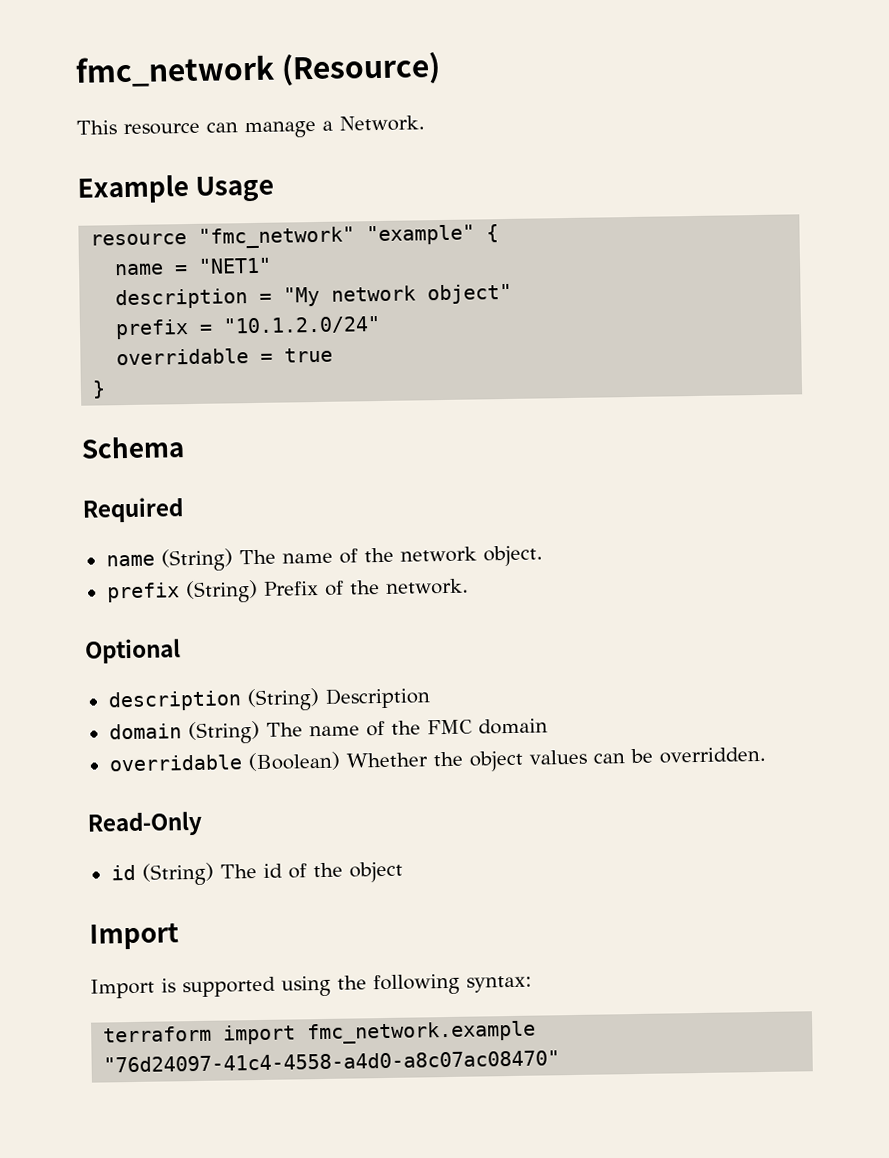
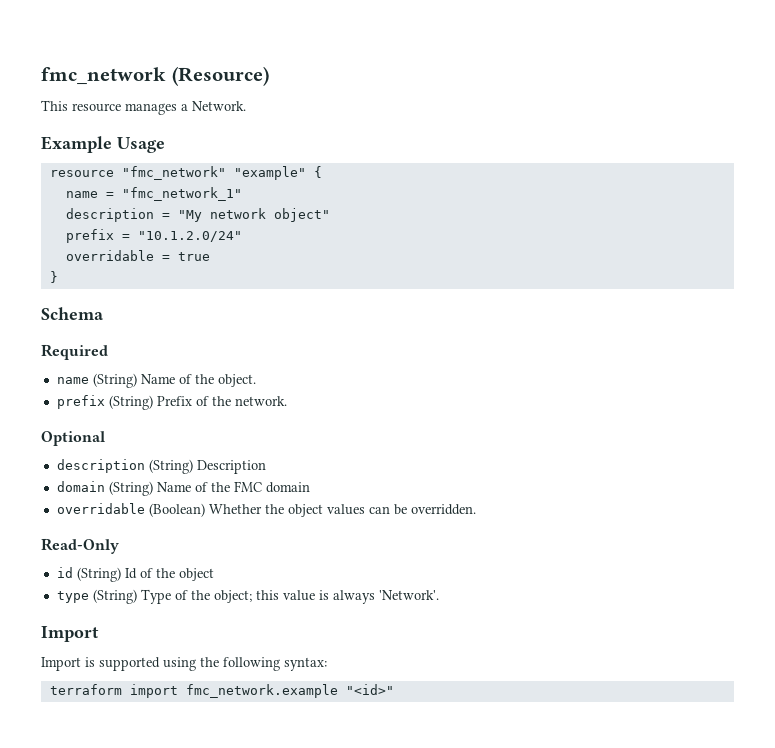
- This resource can manage a Network.
+ This resource manages a Network.
- name = "NET1"
+ name = "fmc_network_1"
- name (String) The name of the network object.
+ name (String) Name of the object.
- domain (String) The name of the FMC domain
+ domain (String) Name of the FMC domain
- id (String) The id of the object
+ id (String) Id of the object
+ type (String) Type of the object; this value is always 'Network'.
- terraform import fmc_network.example "76d24097-41c4-4558-a4d0-a8c07ac08470"
+ terraform import fmc_network.example "<id>"

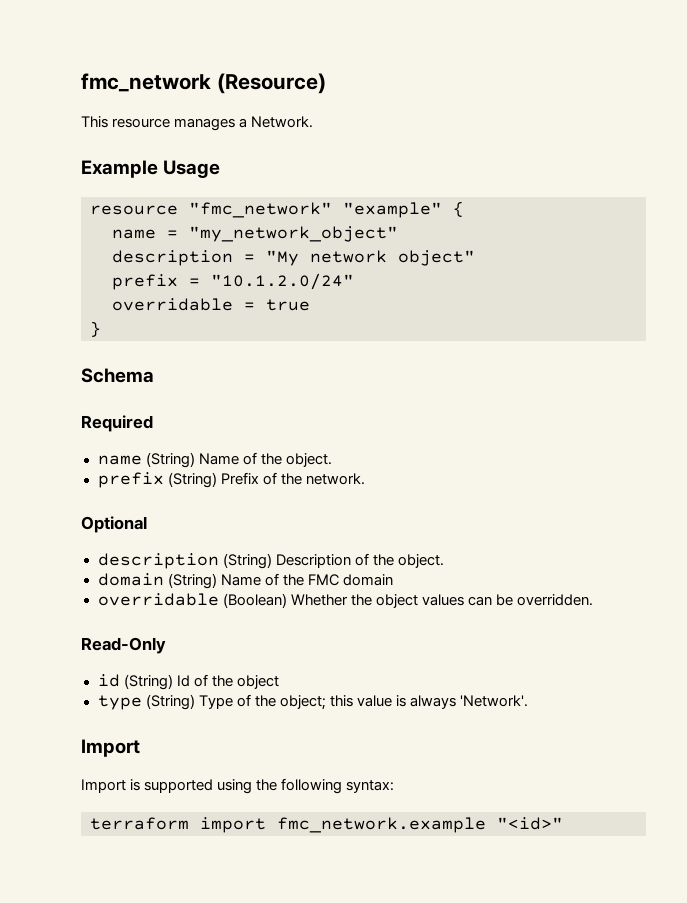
- name = "fmc_network_1"
+ name = "my_network_object"
- description (String) Description
+ description (String) Description of the object.

